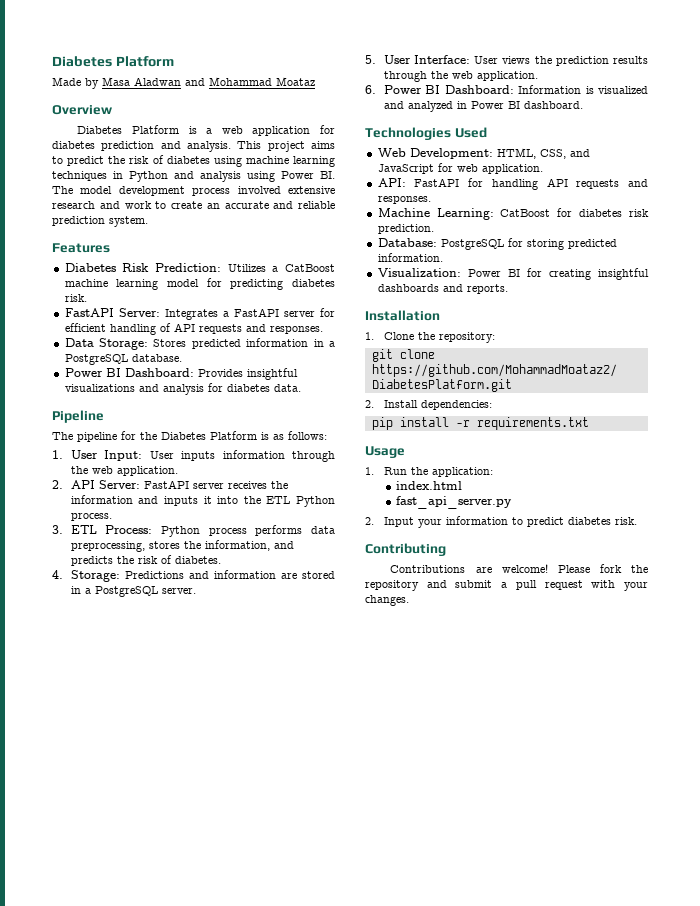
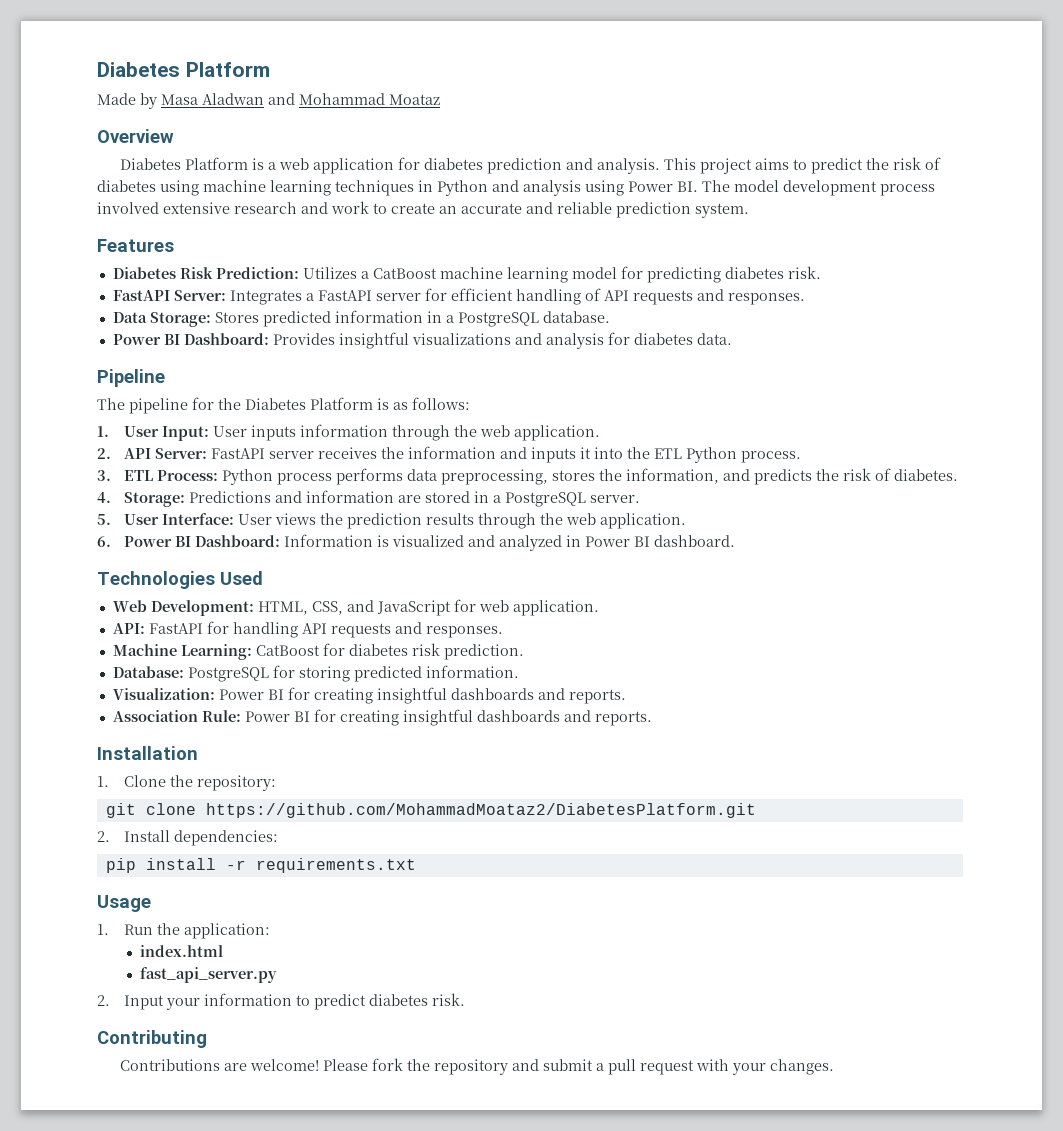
+ Association Rule: Power BI for creating insightful dashboards and reports.

